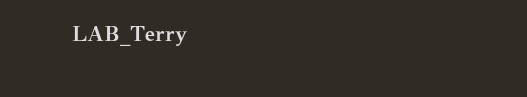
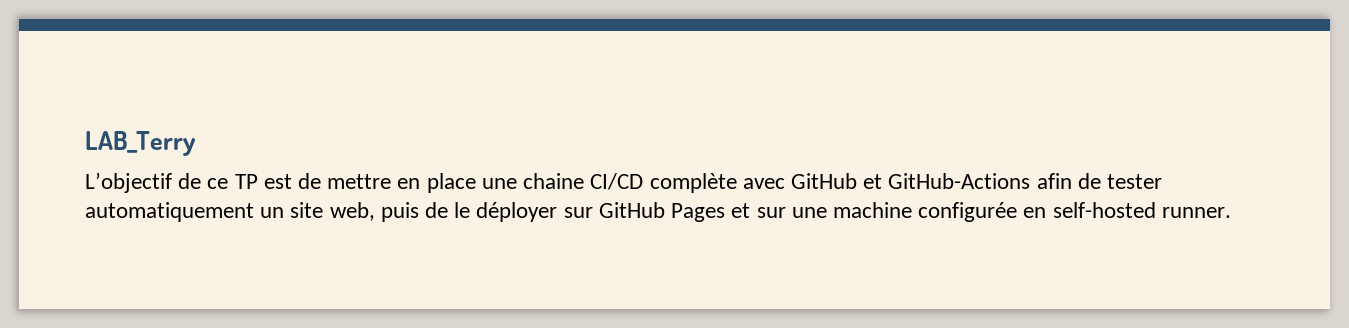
+ L’objectif de ce TP est de mettre en place une chaine CI/CD complète avec GitHub et GitHub-Actions afin de tester automatiquement un site web, puis de le déployer sur GitHub Pages et sur une machine configurée en self-hosted runner.

